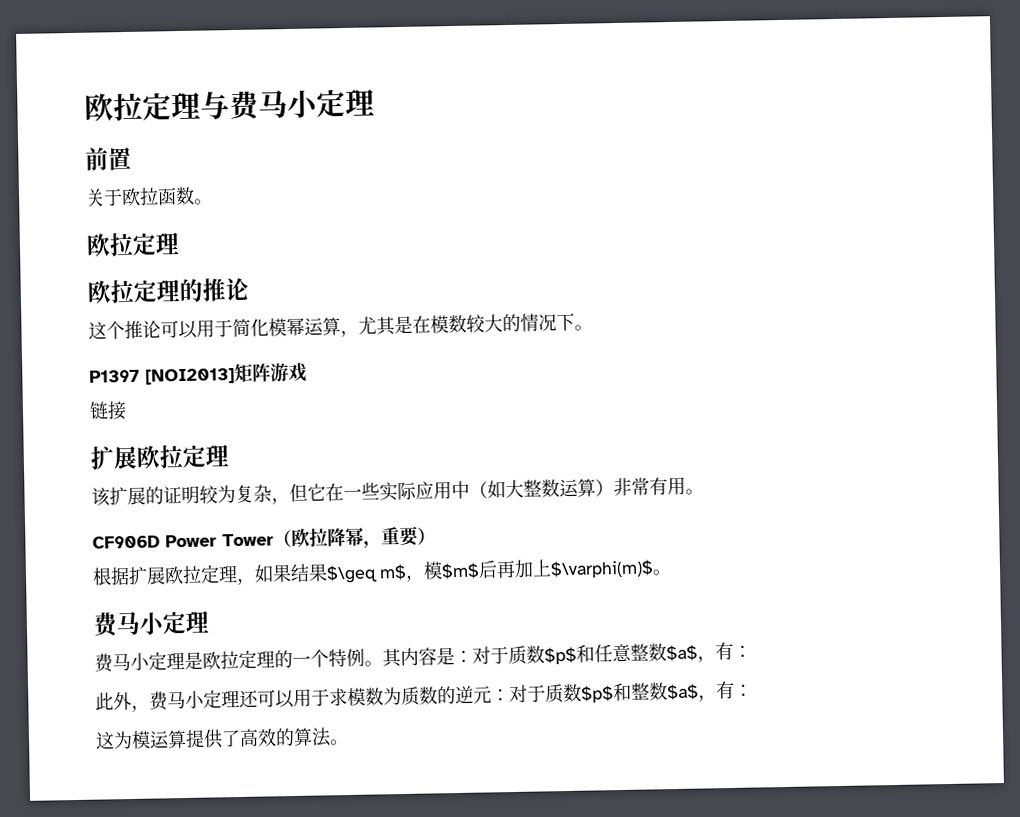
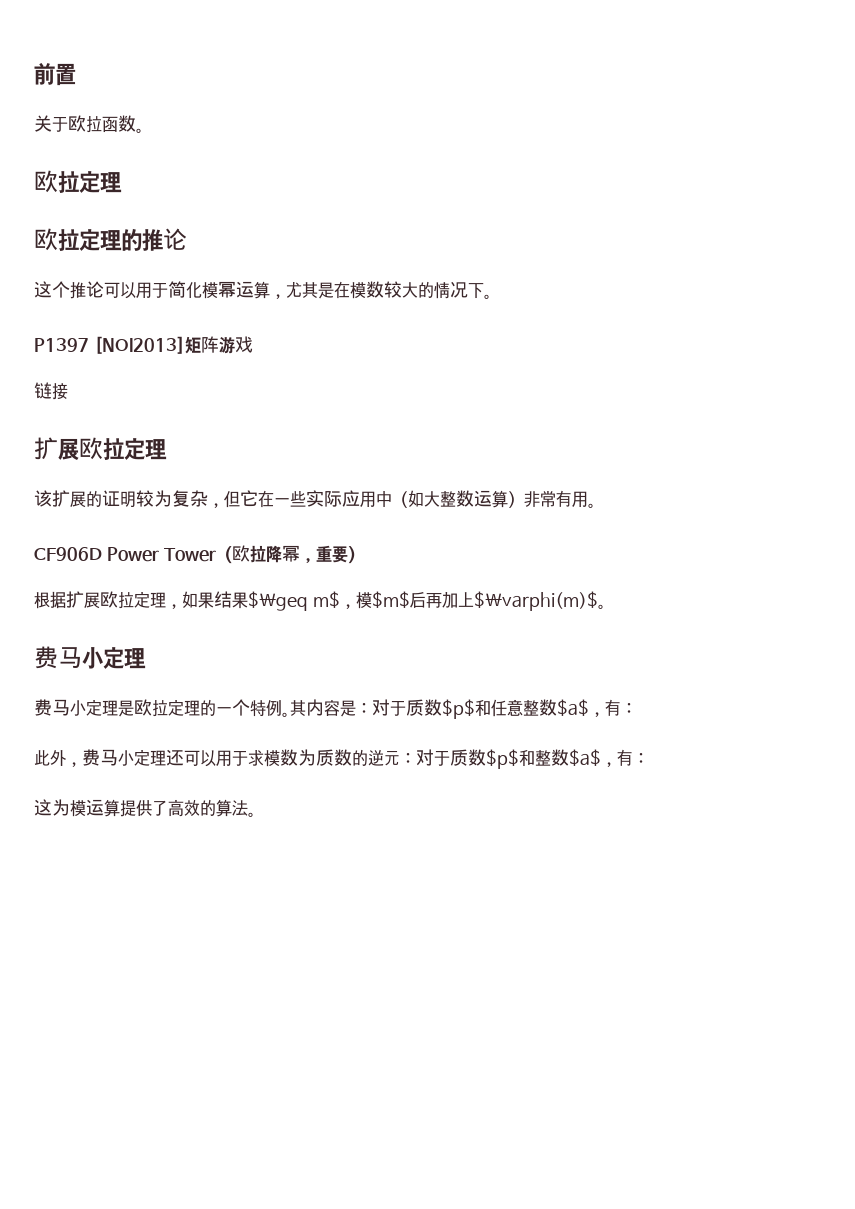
- 欧拉定理与费马小定理

